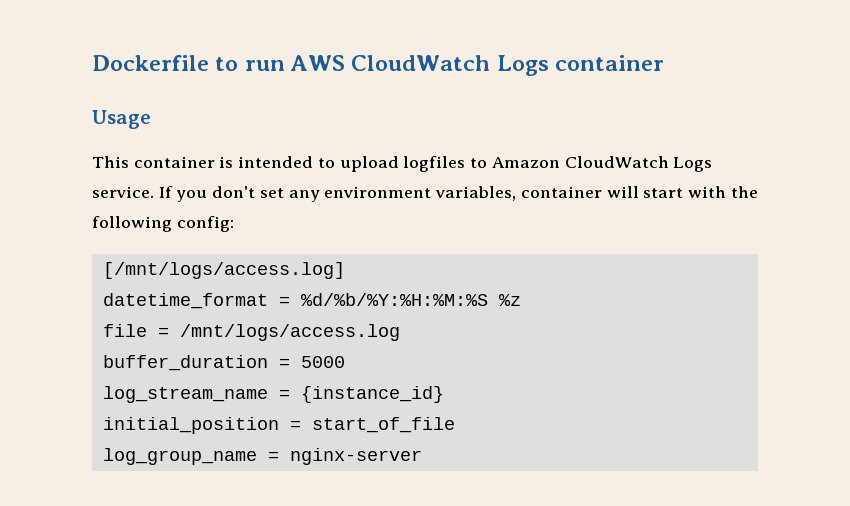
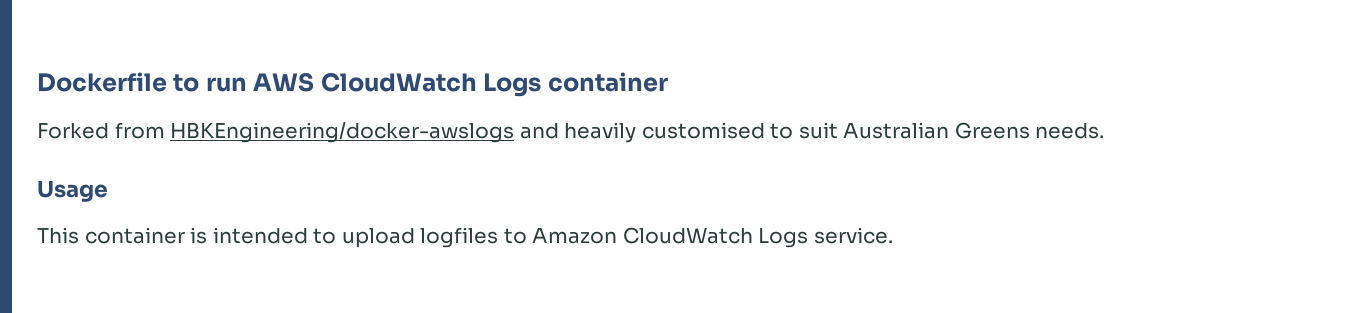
+ Forked from HBKEngineering/docker-awslogs and heavily customised to suit Australian Greens needs.
- If you don't set any environment variables, container will start with the following config:
- [/mnt/logs/access.log]
- datetime_format = %d/%b/%Y:%H:%M:%S %z
- file = /mnt/logs/access.log
- buffer_duration = 5000
- log_stream_name = {instance_id}
- initial_position = start_of_file
- log_group_name = nginx-server

